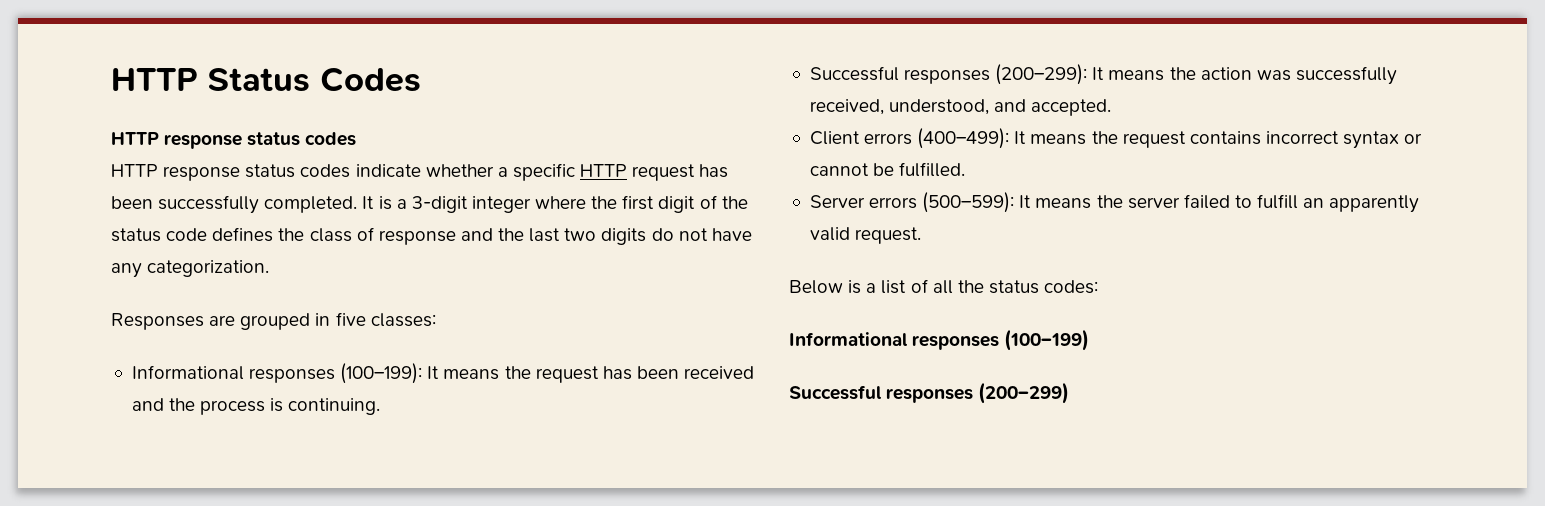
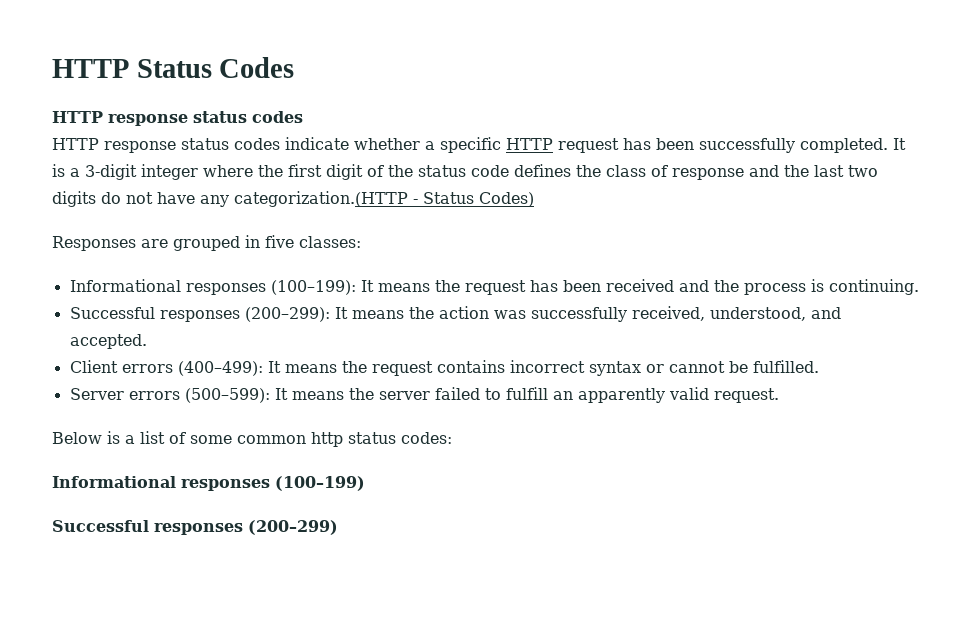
- It is a 3-digit integer where the first digit of the status code defines the class of response and the last two digits do not have any categorization.
+ It is a 3-digit integer where the first digit of the status code defines the class of response and the last two digits do not have any categorization.(HTTP - Status Codes)
- Below is a list of all the status codes:
+ Below is a list of some common http status codes:

